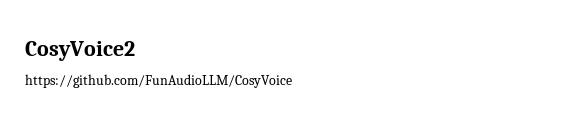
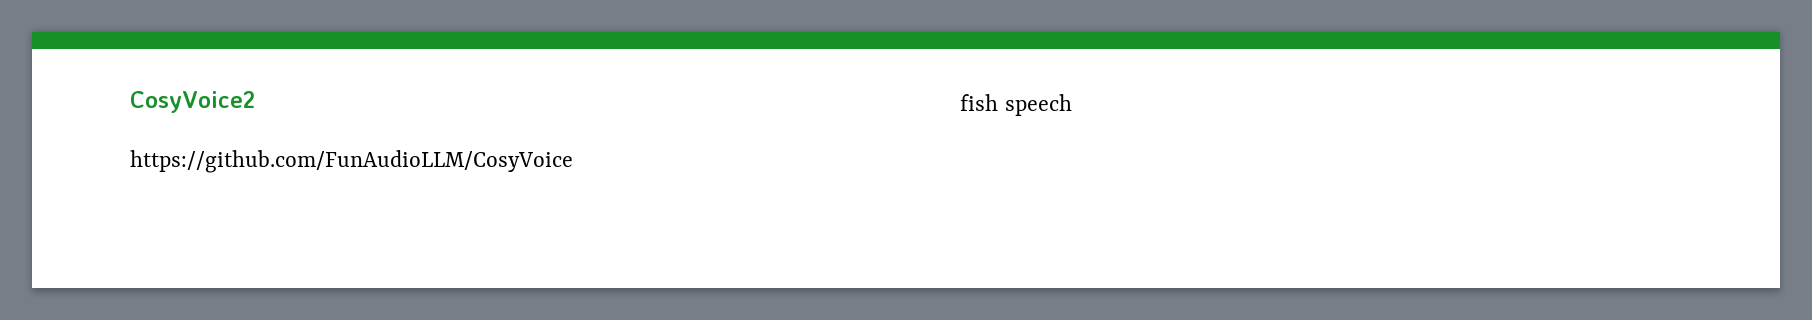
+ fish speech

